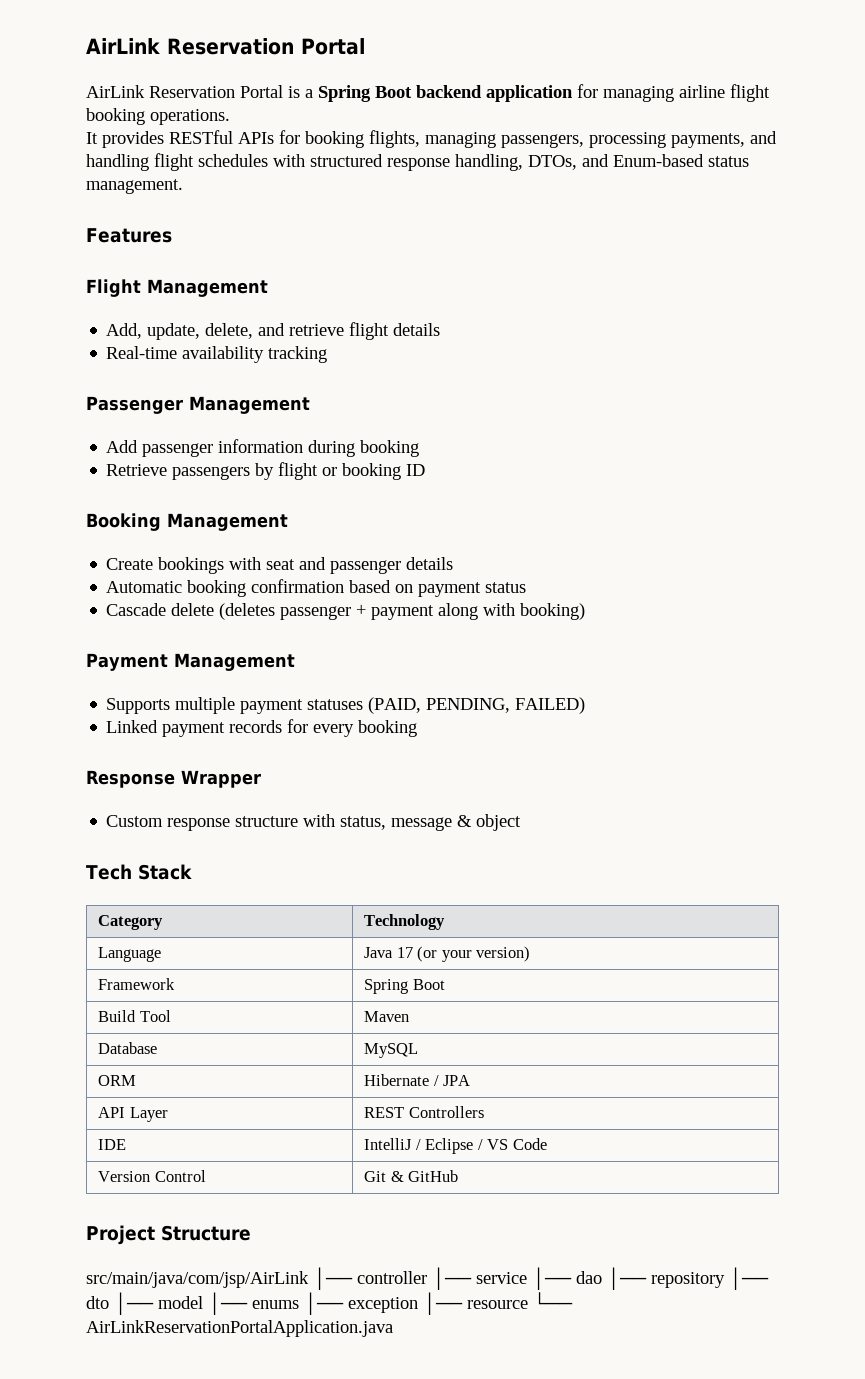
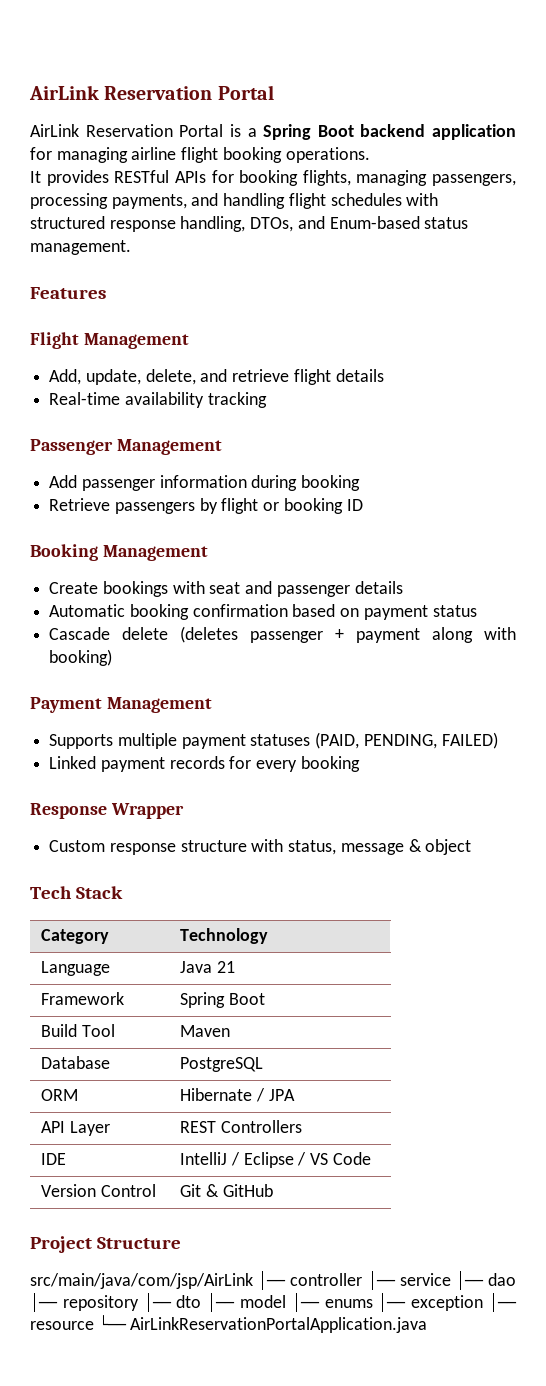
- Language | Java 17 (or your version)
+ Language | Java 21
- Database | MySQL
+ Database | PostgreSQL

